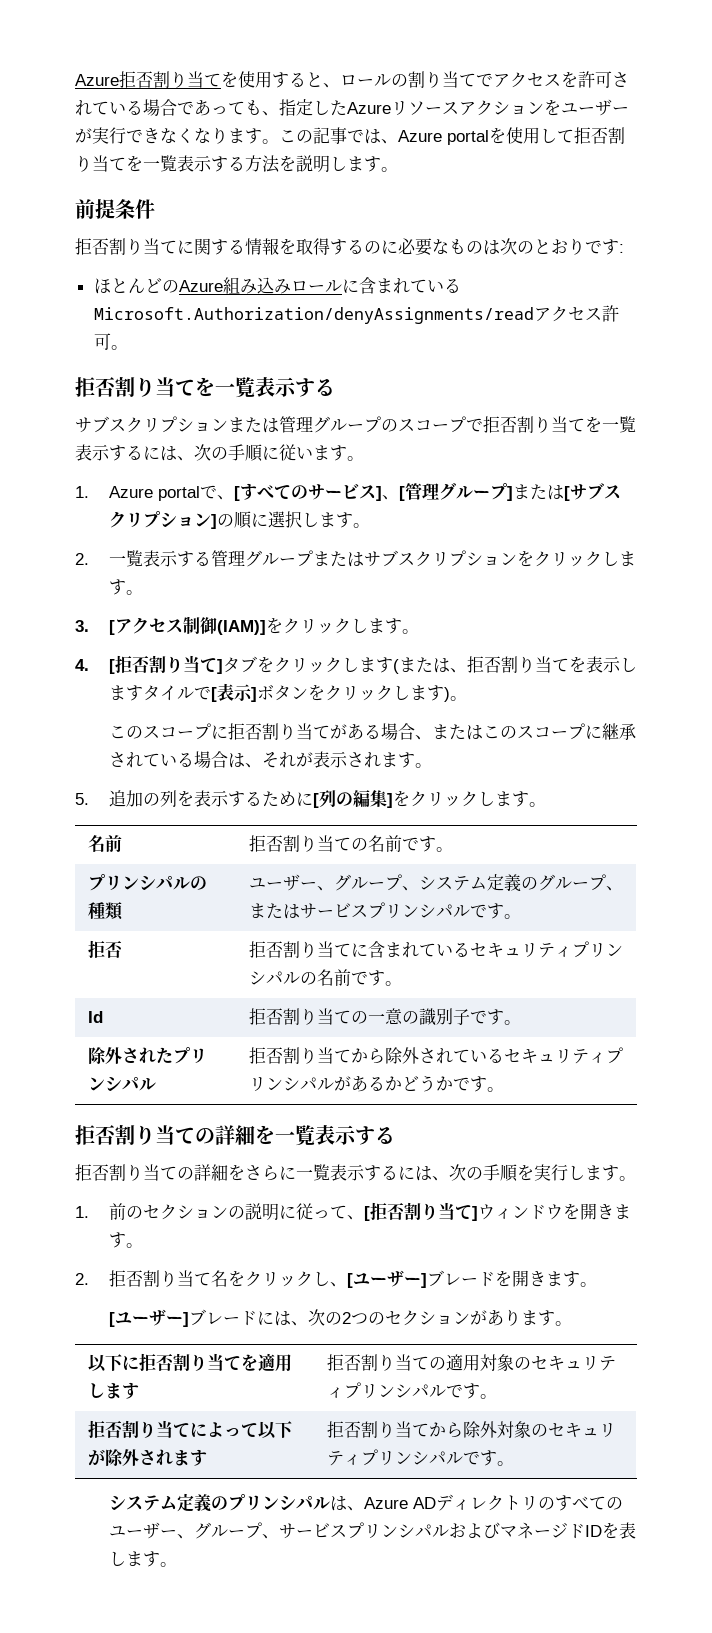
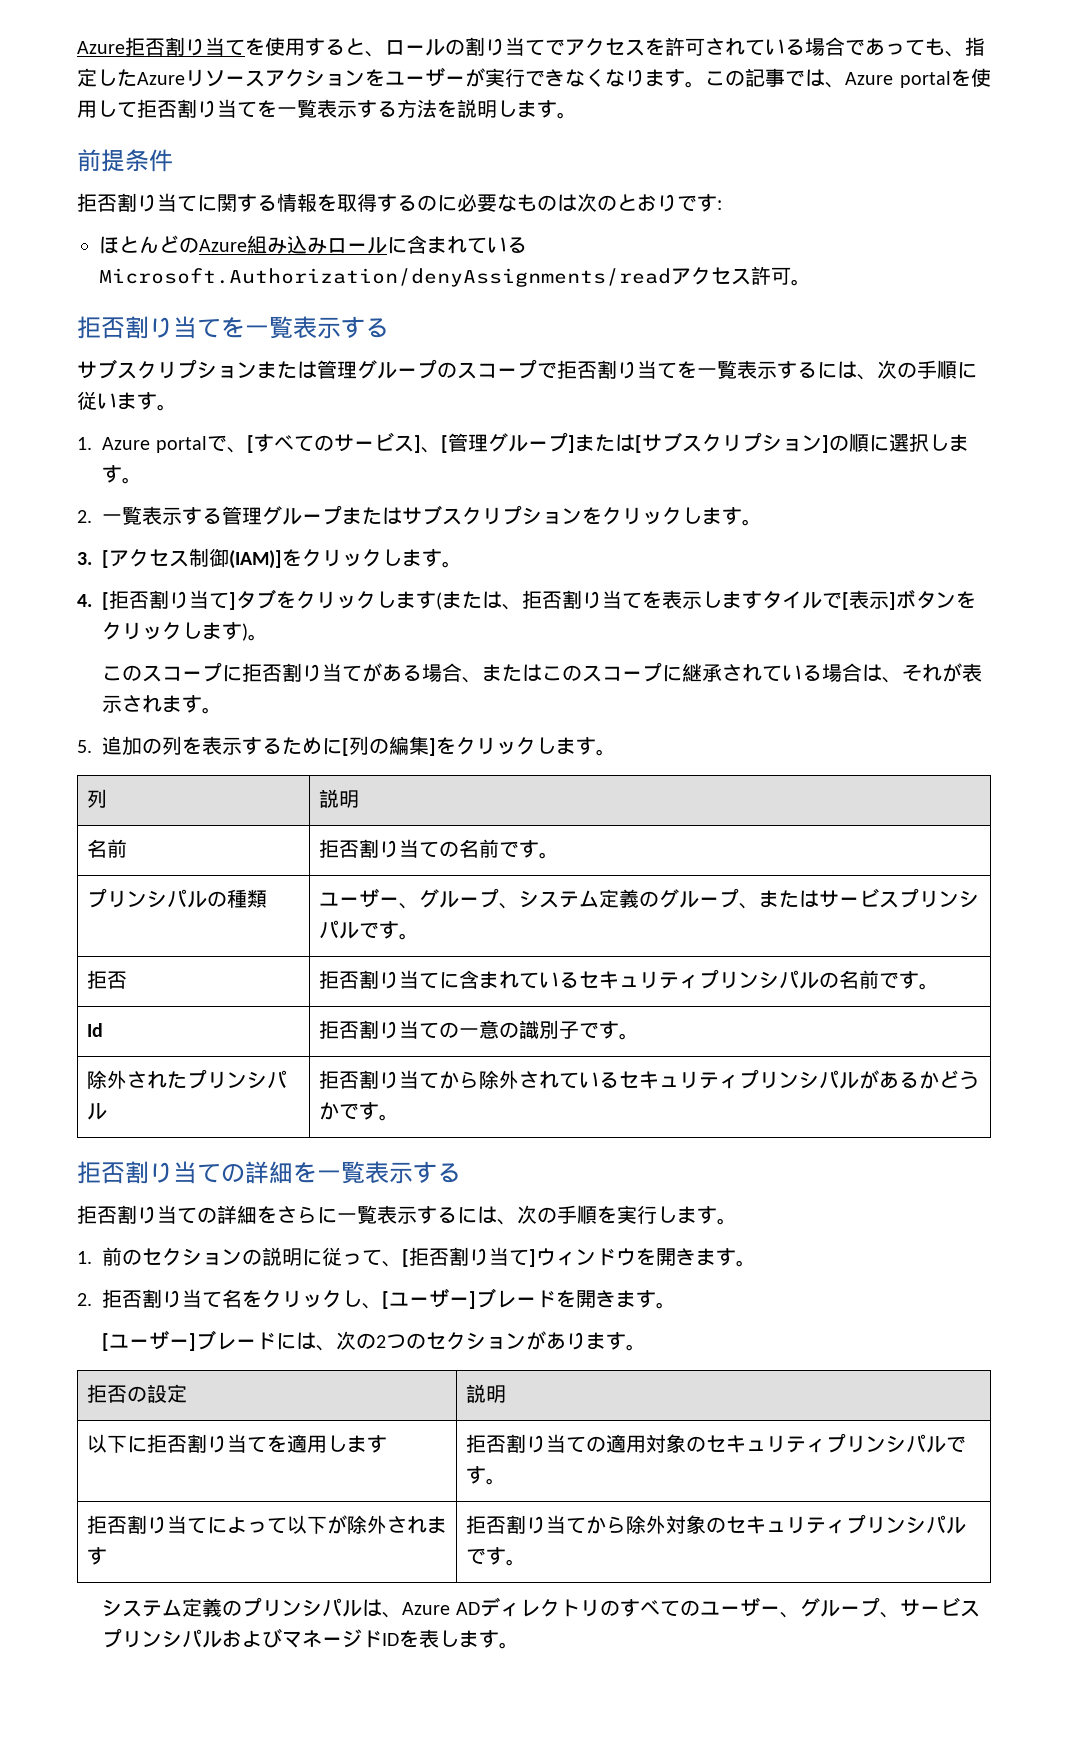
+ 列 | 説明
+ 拒否の設定 | 説明

